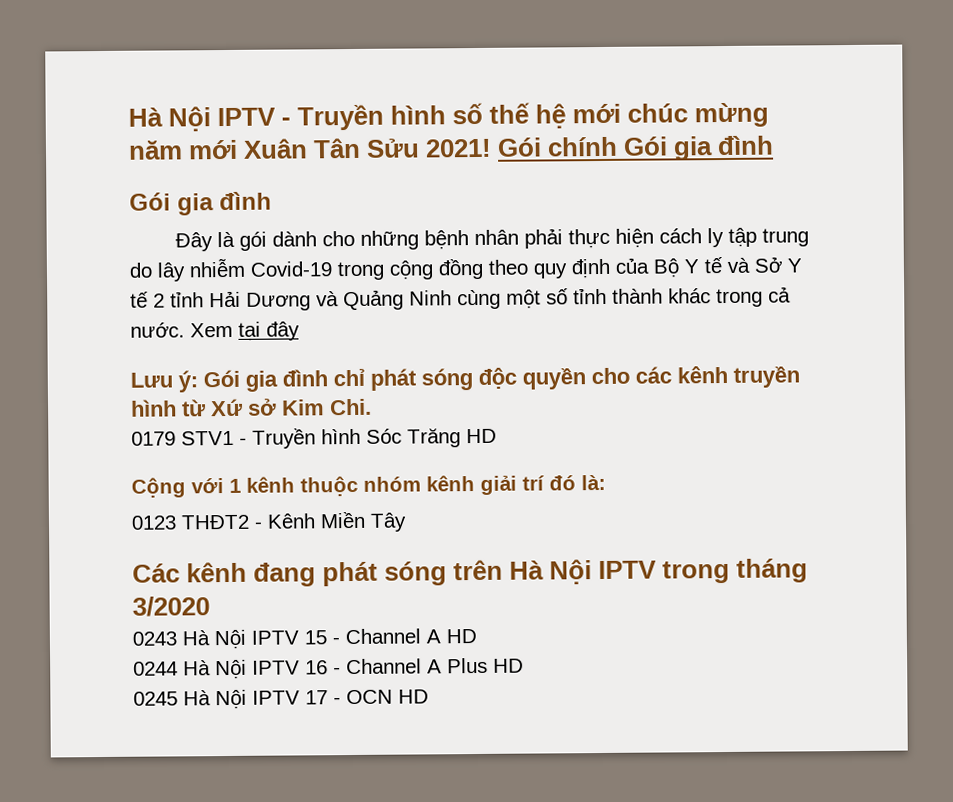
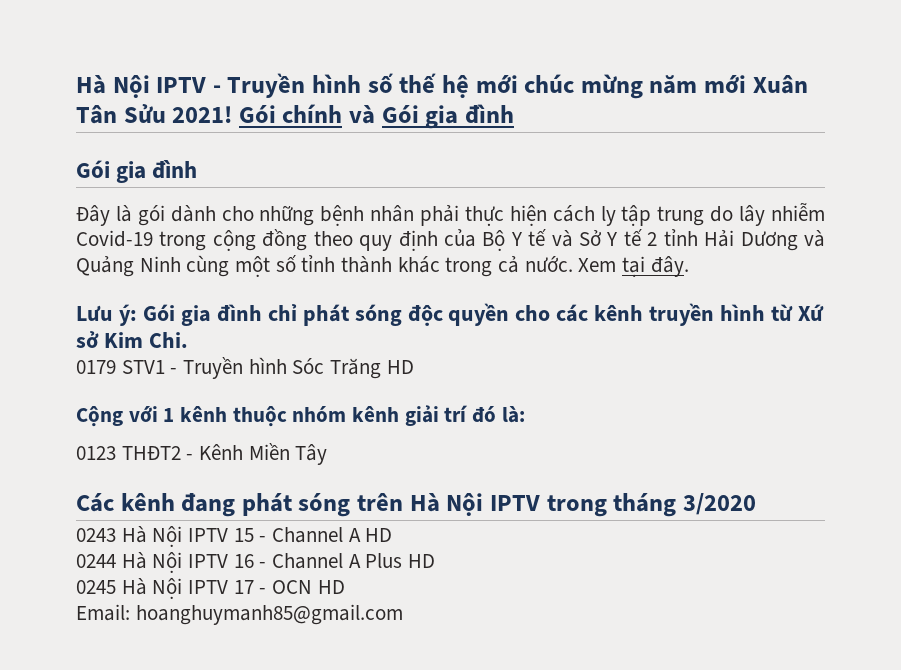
- Gói chính Gói gia đình
+ Gói chính và Gói gia đình
- Xem tại đây
+ Xem tại đây.
+ Email: hoanghuymanh85@gmail.com

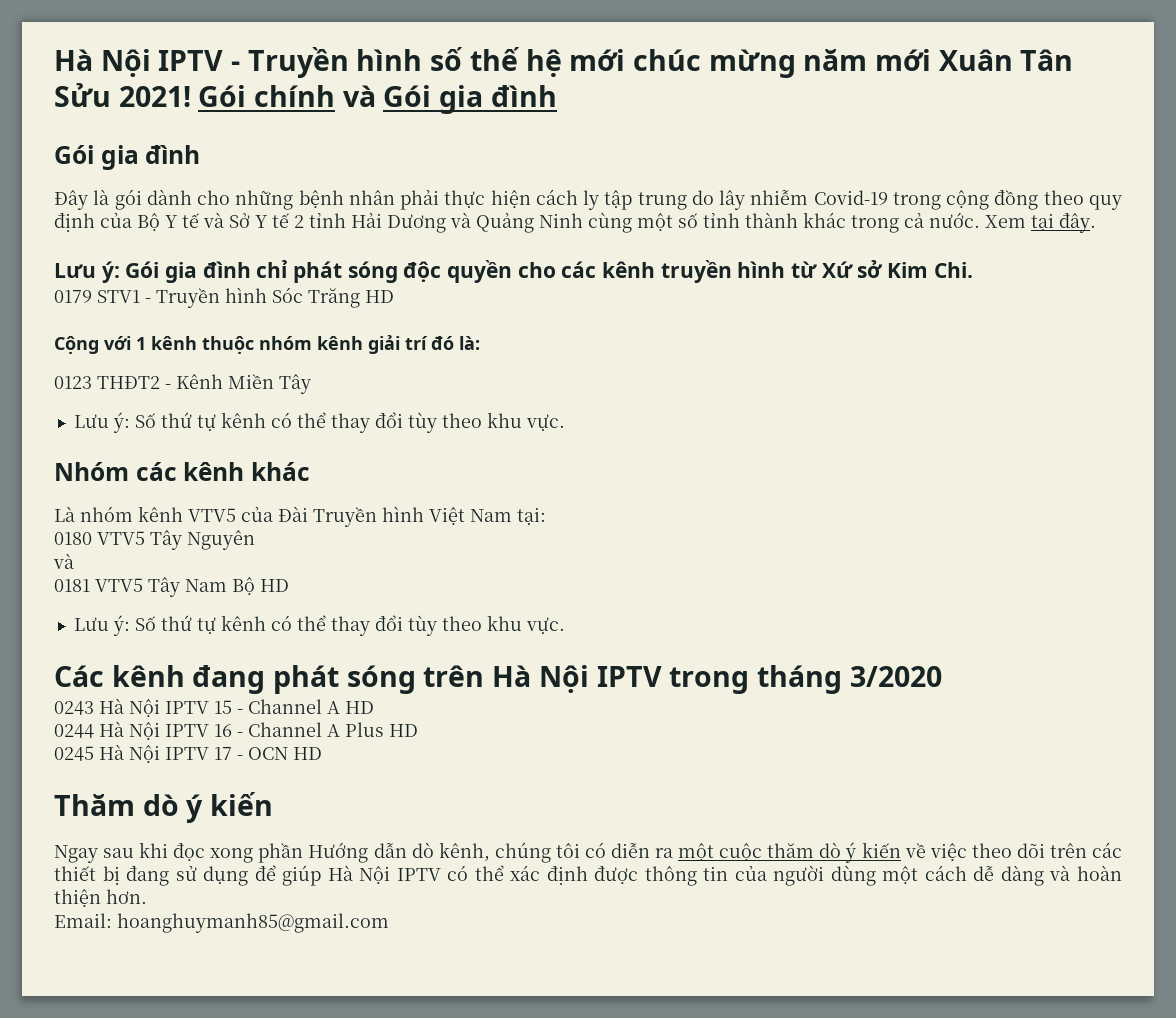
  0123 THĐT2 - Kênh Miền Tây
+ Lưu ý: Số thứ tự kênh có thể thay đổi tùy theo khu vực.
+ Nhóm các kênh khác
+ Là nhóm kênh VTV5 của Đài Truyền hình Việt Nam tại:
+ 0180 VTV5 Tây Nguyên
+ và
+ 0181 VTV5 Tây Nam Bộ HD
+ Lưu ý: Số thứ tự kênh có thể thay đổi tùy theo khu vực.
+ Thăm dò ý kiến
+ Ngay sau khi đọc xong phần Hướng dẫn dò kênh, chúng tôi có diễn ra một cuộc thăm dò ý kiến về việc theo dõi trên các thiết bị đang sử dụng để giúp Hà Nội IPTV có thể xác định được thông tin của người dùng một cách dễ dàng và hoàn thiện hơn.

